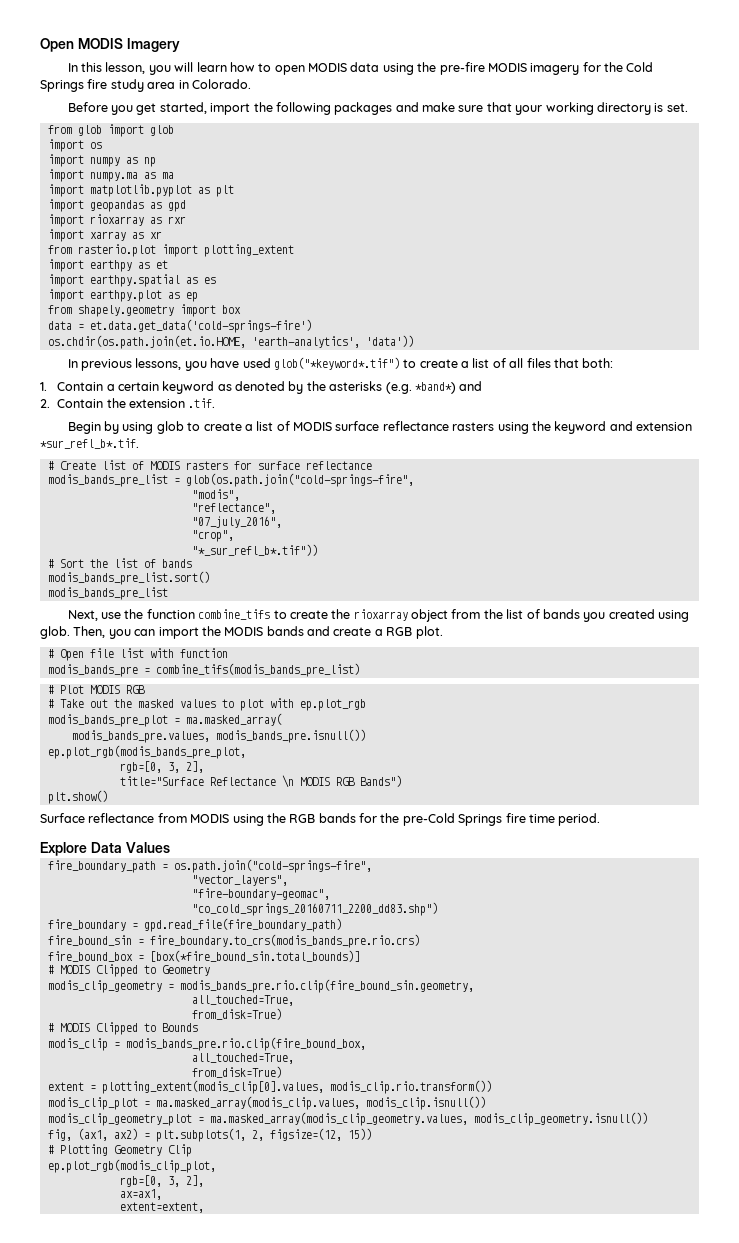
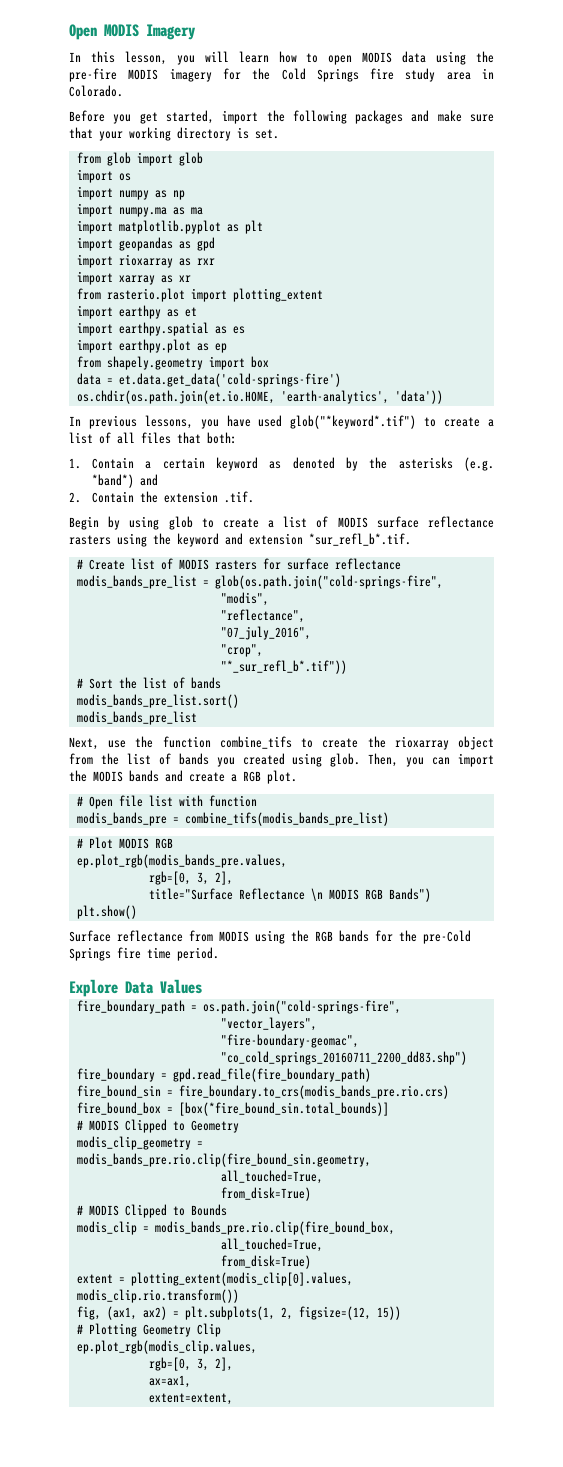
- # Take out the masked values to plot with ep.plot_rgb
- modis_bands_pre_plot = ma.masked_array(
- modis_bands_pre.values, modis_bands_pre.isnull())
- ep.plot_rgb(modis_bands_pre_plot,
+ ep.plot_rgb(modis_bands_pre.values,
- modis_clip_plot = ma.masked_array(modis_clip.values, modis_clip.isnull())
- modis_clip_geometry_plot = ma.masked_array(modis_clip_geometry.values, modis_clip_geometry.isnull())
- ep.plot_rgb(modis_clip_plot,
+ ep.plot_rgb(modis_clip.values,

